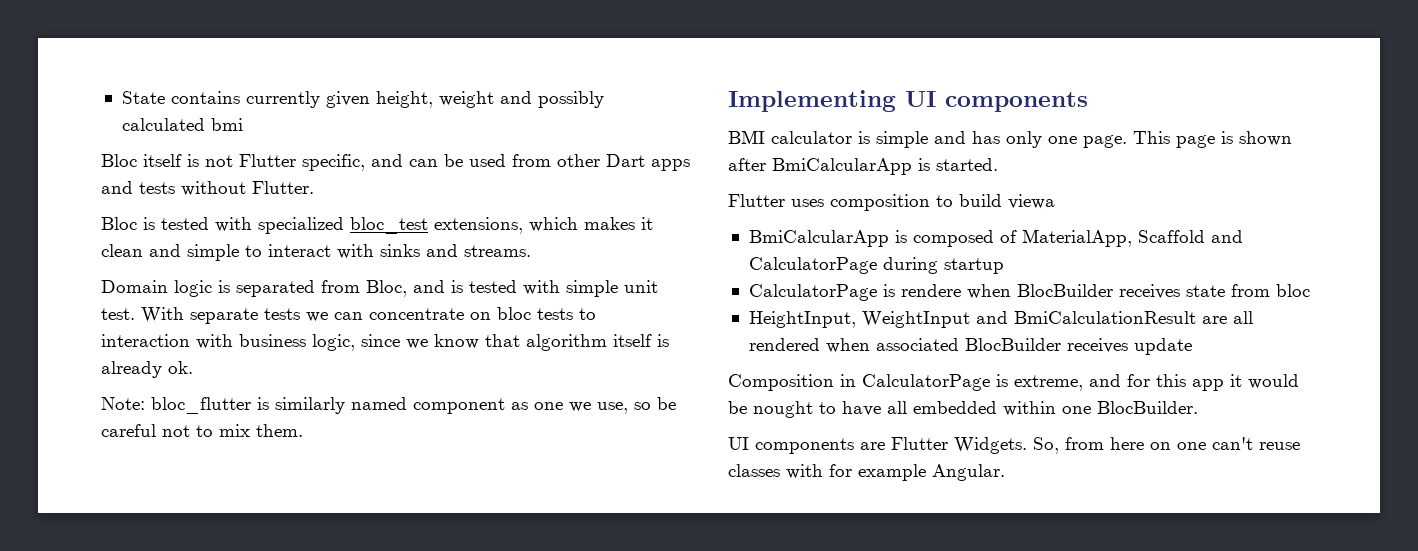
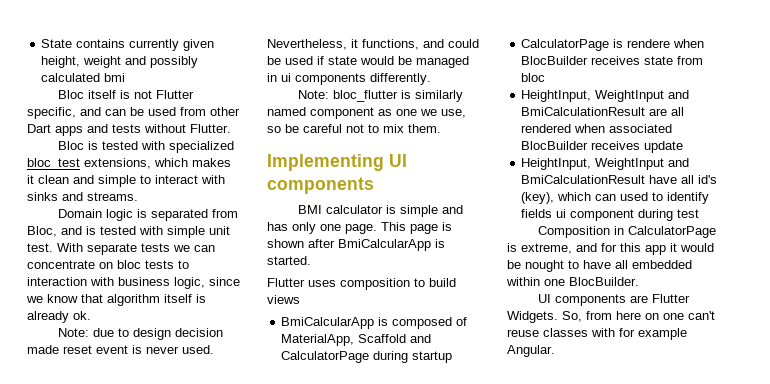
+ Note: due to design decision made reset event is never used. Nevertheless, it functions, and could be used if state would be managed in ui components differently.
- Flutter uses composition to build viewa
+ Flutter uses composition to build views
+ HeightInput, WeightInput and BmiCalculationResult have all id's (key), which can used to identify fields ui component during test

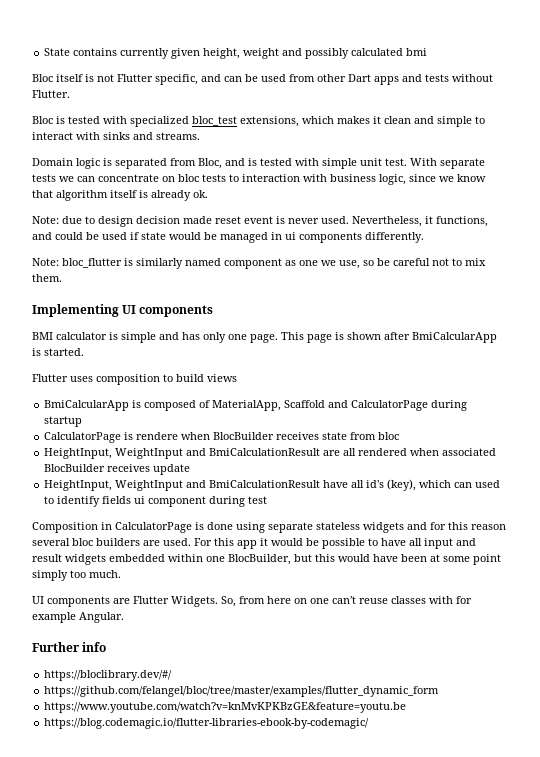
- Composition in CalculatorPage is extreme, and for this app it would be nought to have all embedded within one BlocBuilder.
+ Composition in CalculatorPage is done using separate stateless widgets and for this reason several bloc builders are used. For this app it would be possible to have all input and result widgets embedded within one BlocBuilder, but this would have been at some point simply too much.
+ Further info
+ https://bloclibrary.dev/#/
+ https://github.com/felangel/bloc/tree/master/examples/flutter_dynamic_form
+ https://www.youtube.com/watch?v=knMvKPKBzGE&feature=youtu.be
+ https://blog.codemagic.io/flutter-libraries-ebook-by-codemagic/

